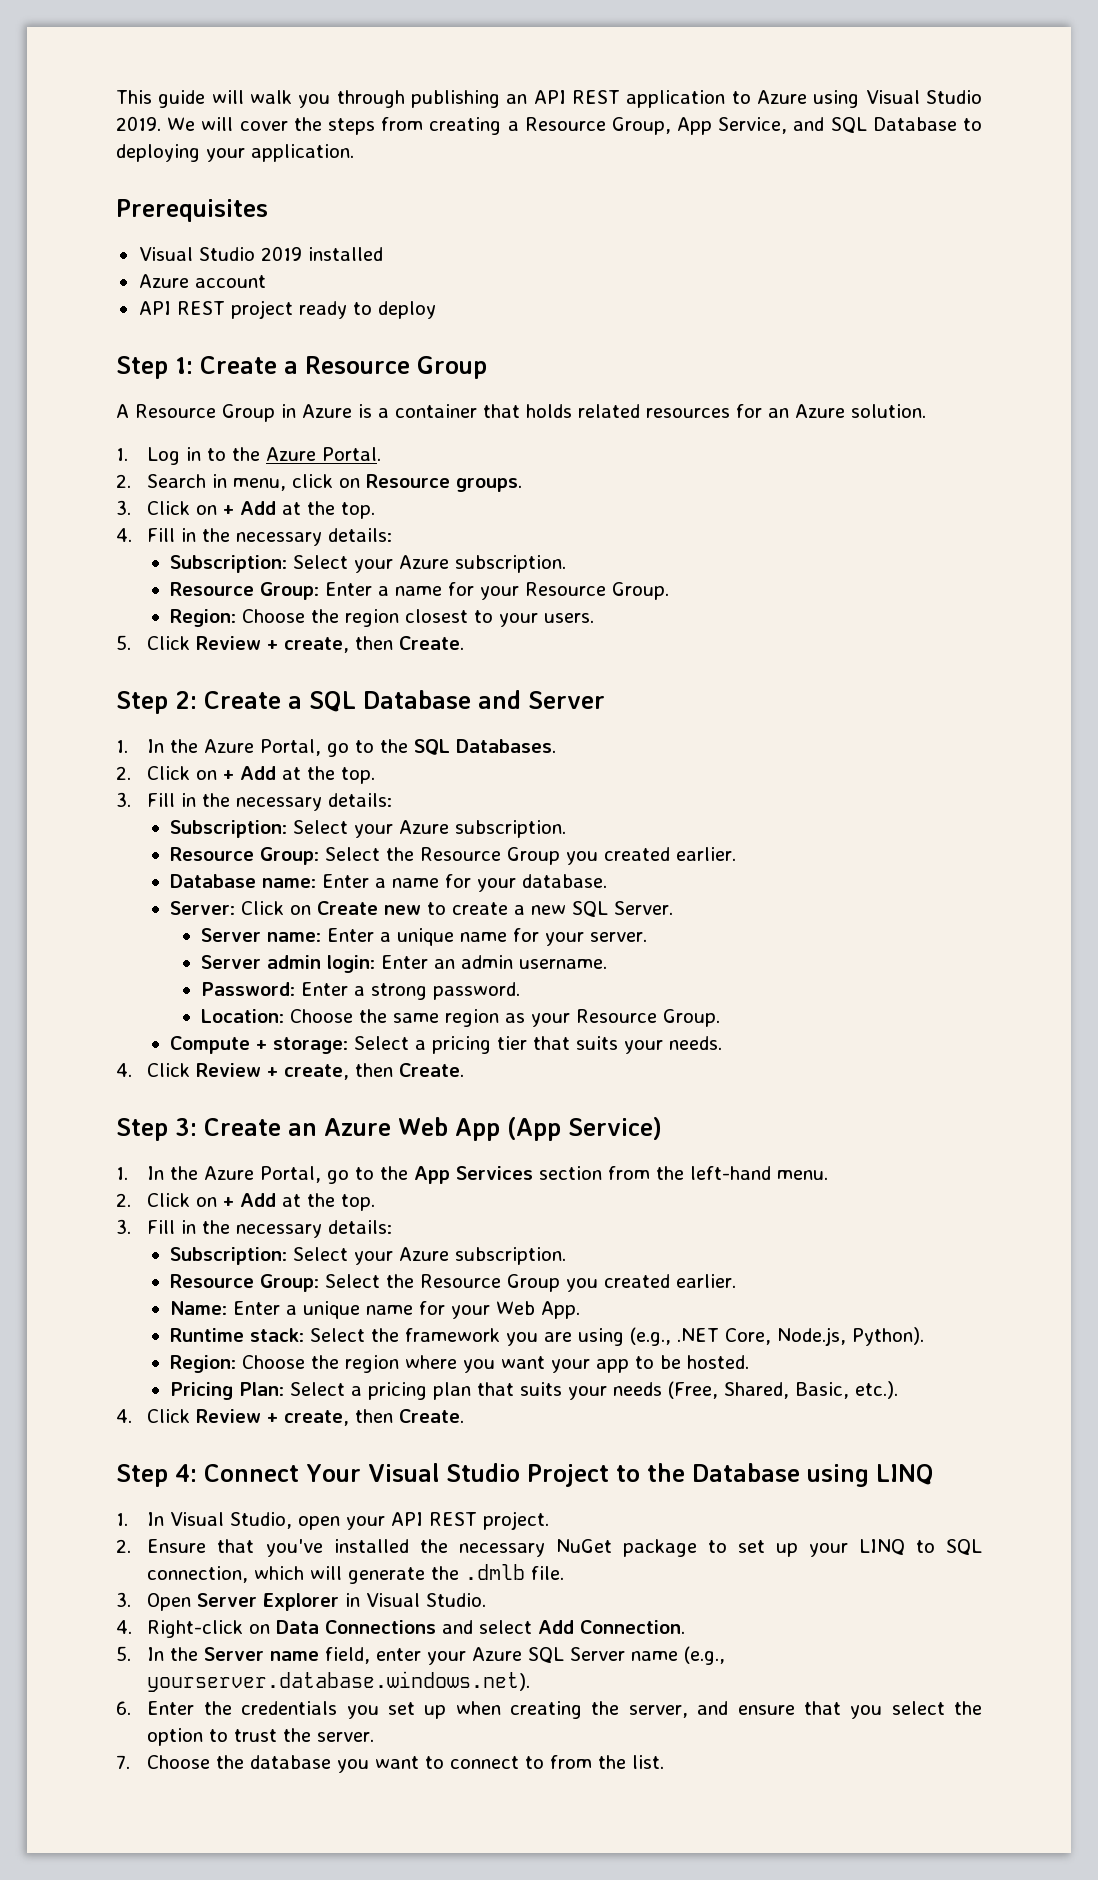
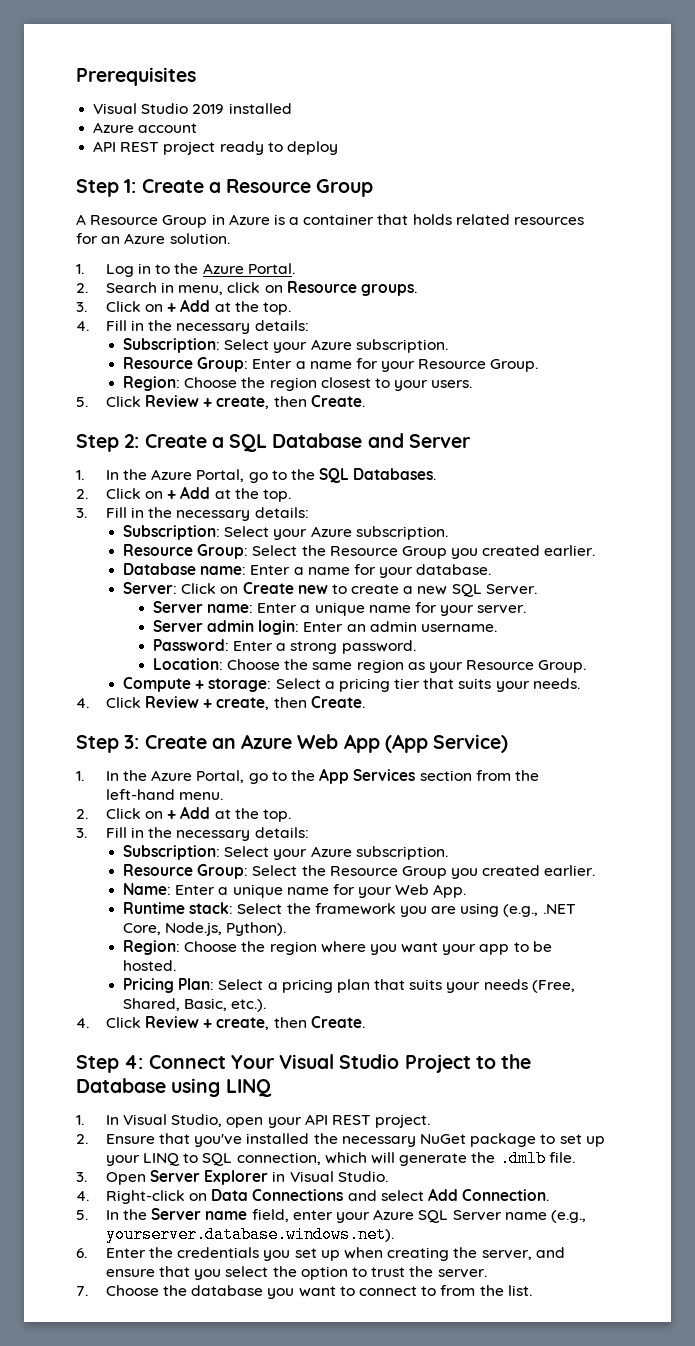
- This guide will walk you through publishing an API REST application to Azure using Visual Studio 2019. We will cover the steps from creating a Resource Group, App Service, and SQL Database to deploying your application.

